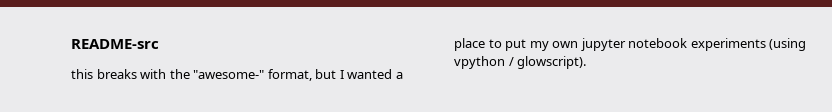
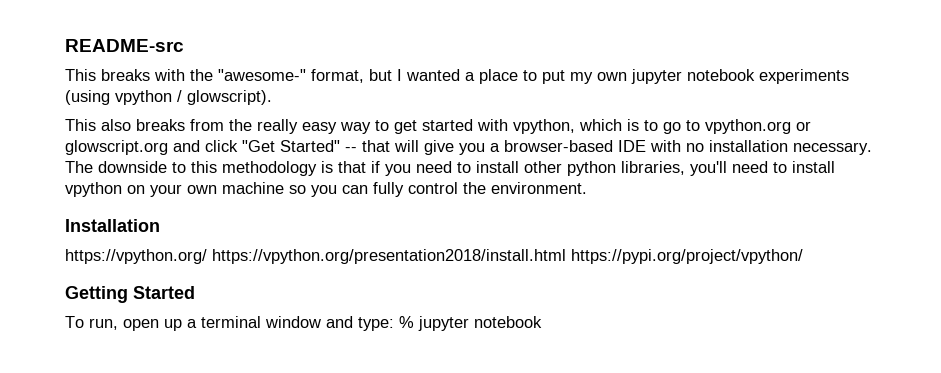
- this breaks with the "awesome-" format, but I wanted a place to put my own jupyter notebook experiments (using vpython / glowscript).
+ This breaks with the "awesome-" format, but I wanted a place to put my own jupyter notebook experiments (using vpython / glowscript).
+ This also breaks from the really easy way to get started with vpython, which is to go to vpython.org or glowscript.org and click "Get Started" -- that will give you a browser-based IDE with no installation necessary. The downside to this methodology is that if you need to install other python libraries, you'll need to install vpython on your own machine so you can fully control the environment.
+ Installation
+ https://vpython.org/ https://vpython.org/presentation2018/install.html https://pypi.org/project/vpython/
+ Getting Started
+ To run, open up a terminal window and type: % jupyter notebook

